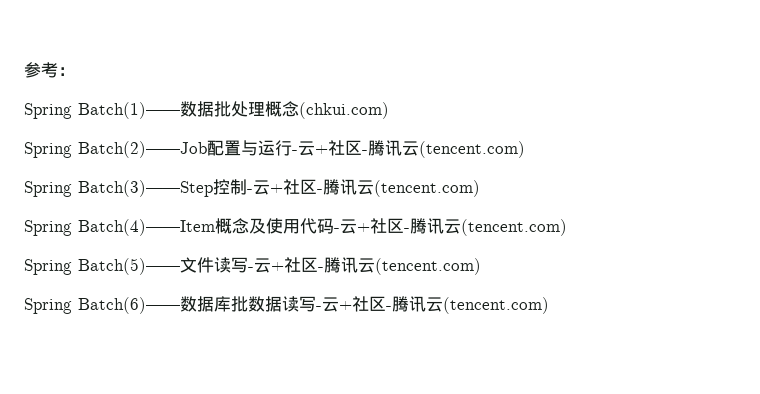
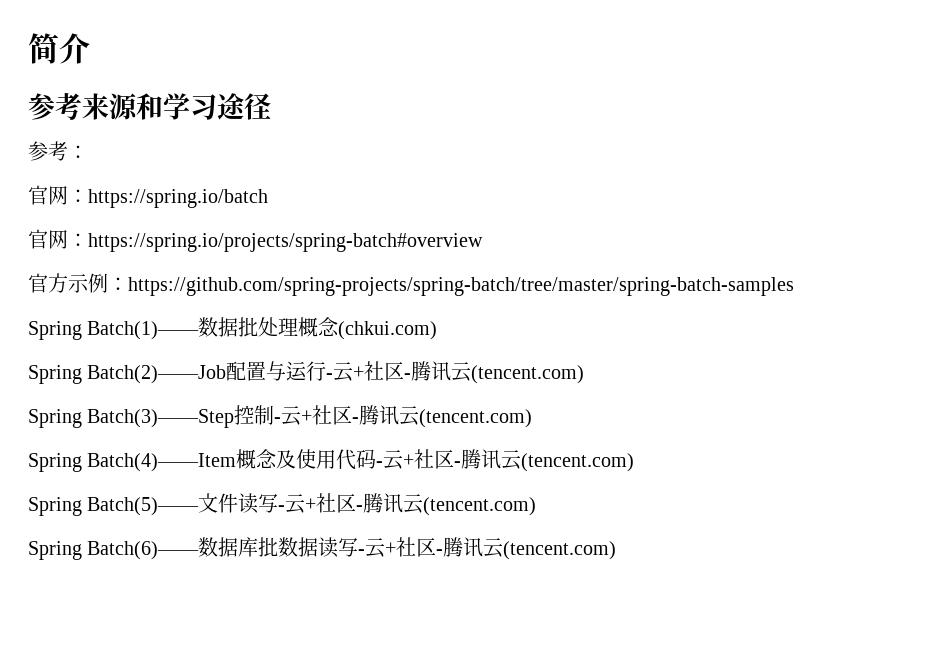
+ 简介
+ 参考来源和学习途径
  参考：
+ 官网：https://spring.io/batch
+ 官网：https://spring.io/projects/spring-batch#overview
+ 官方示例：https://github.com/spring-projects/spring-batch/tree/master/spring-batch-samples

